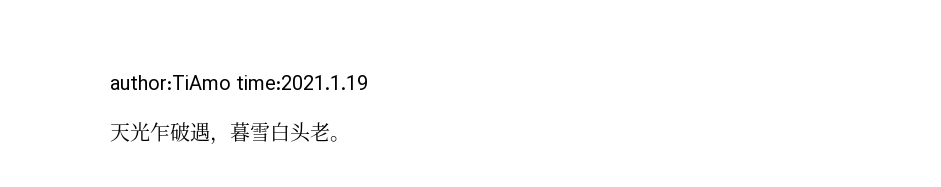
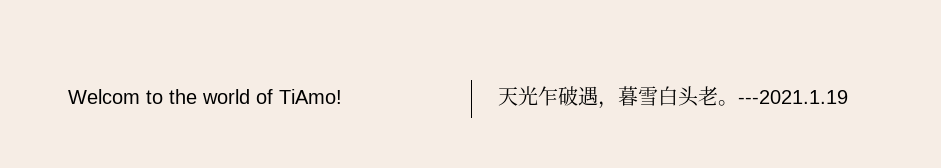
- author:TiAmo time:2021.1.19
+ Welcom to the world of TiAmo!
+ ---2021.1.19

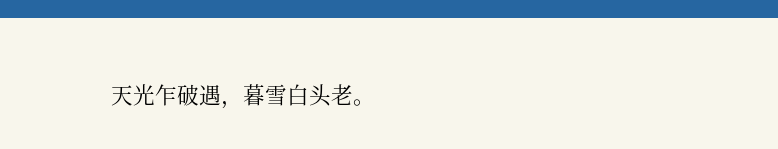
- Welcom to the world of TiAmo!
- ---2021.1.19

